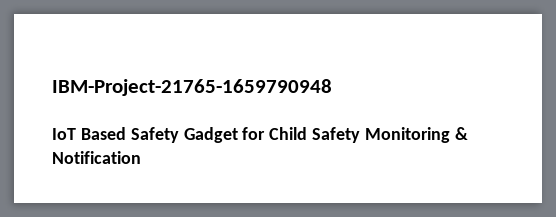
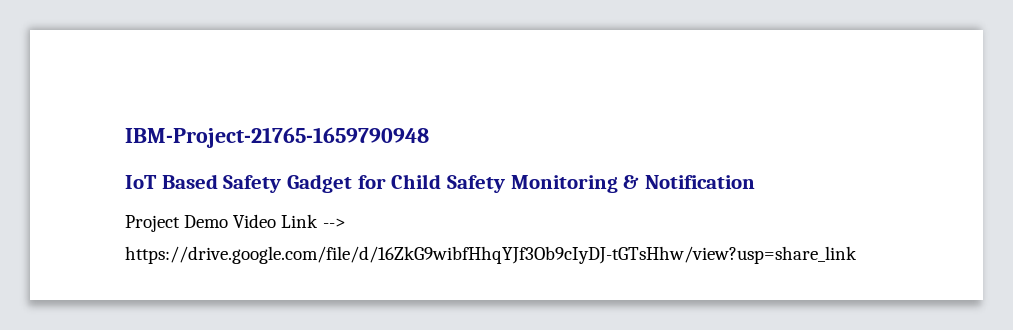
+ Project Demo Video Link --> https://drive.google.com/file/d/16ZkG9wibfHhqYJf3Ob9cIyDJ-tGTsHhw/view?usp=share_link

